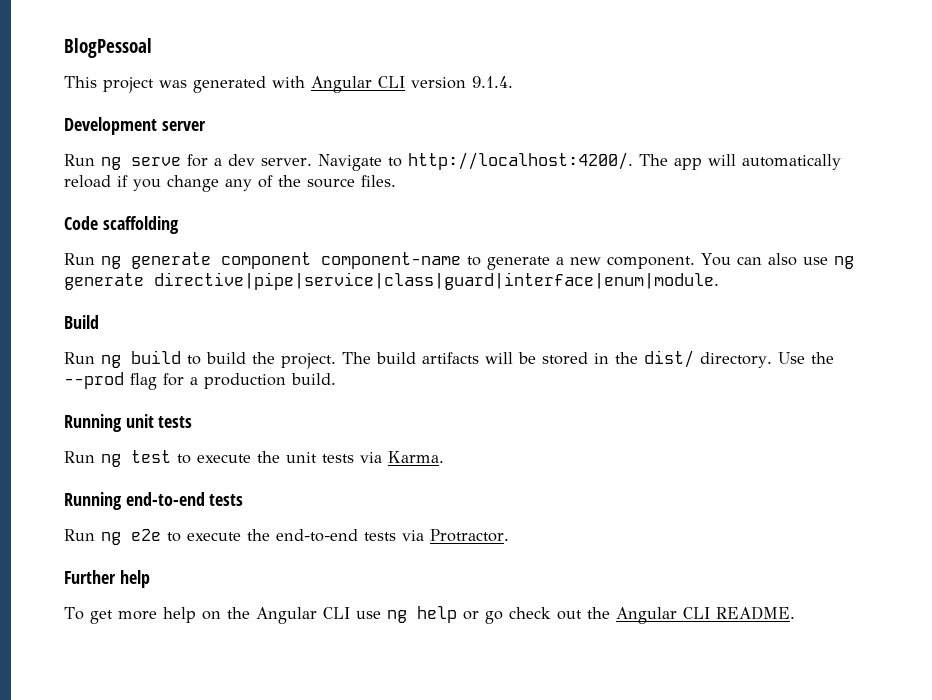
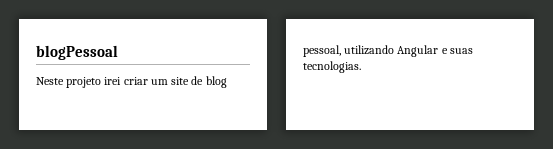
- BlogPessoal
- This project was generated with Angular CLI version 9.1.4.
- Development server
- Run ng serve for a dev server. Navigate to http://localhost:4200/. The app will automatically reload if you change any of the source files.
- Code scaffolding
- Run ng generate component component-name to generate a new component. You can also use ng generate directive|pipe|service|class|guard|interface|enum|module.
- Build
- Run ng build to build the project. The build artifacts will be stored in the dist/ directory. Use the --prod flag for a production build.
- Running unit tests
- Run ng test to execute the unit tests via Karma.
- Running end-to-end tests
- Run ng e2e to execute the end-to-end tests via Protractor.
- Further help
- To get more help on the Angular CLI use ng help or go check out the Angular CLI README.
+ blogPessoal
+ Neste projeto irei criar um site de blog pessoal, utilizando Angular e suas tecnologias.

